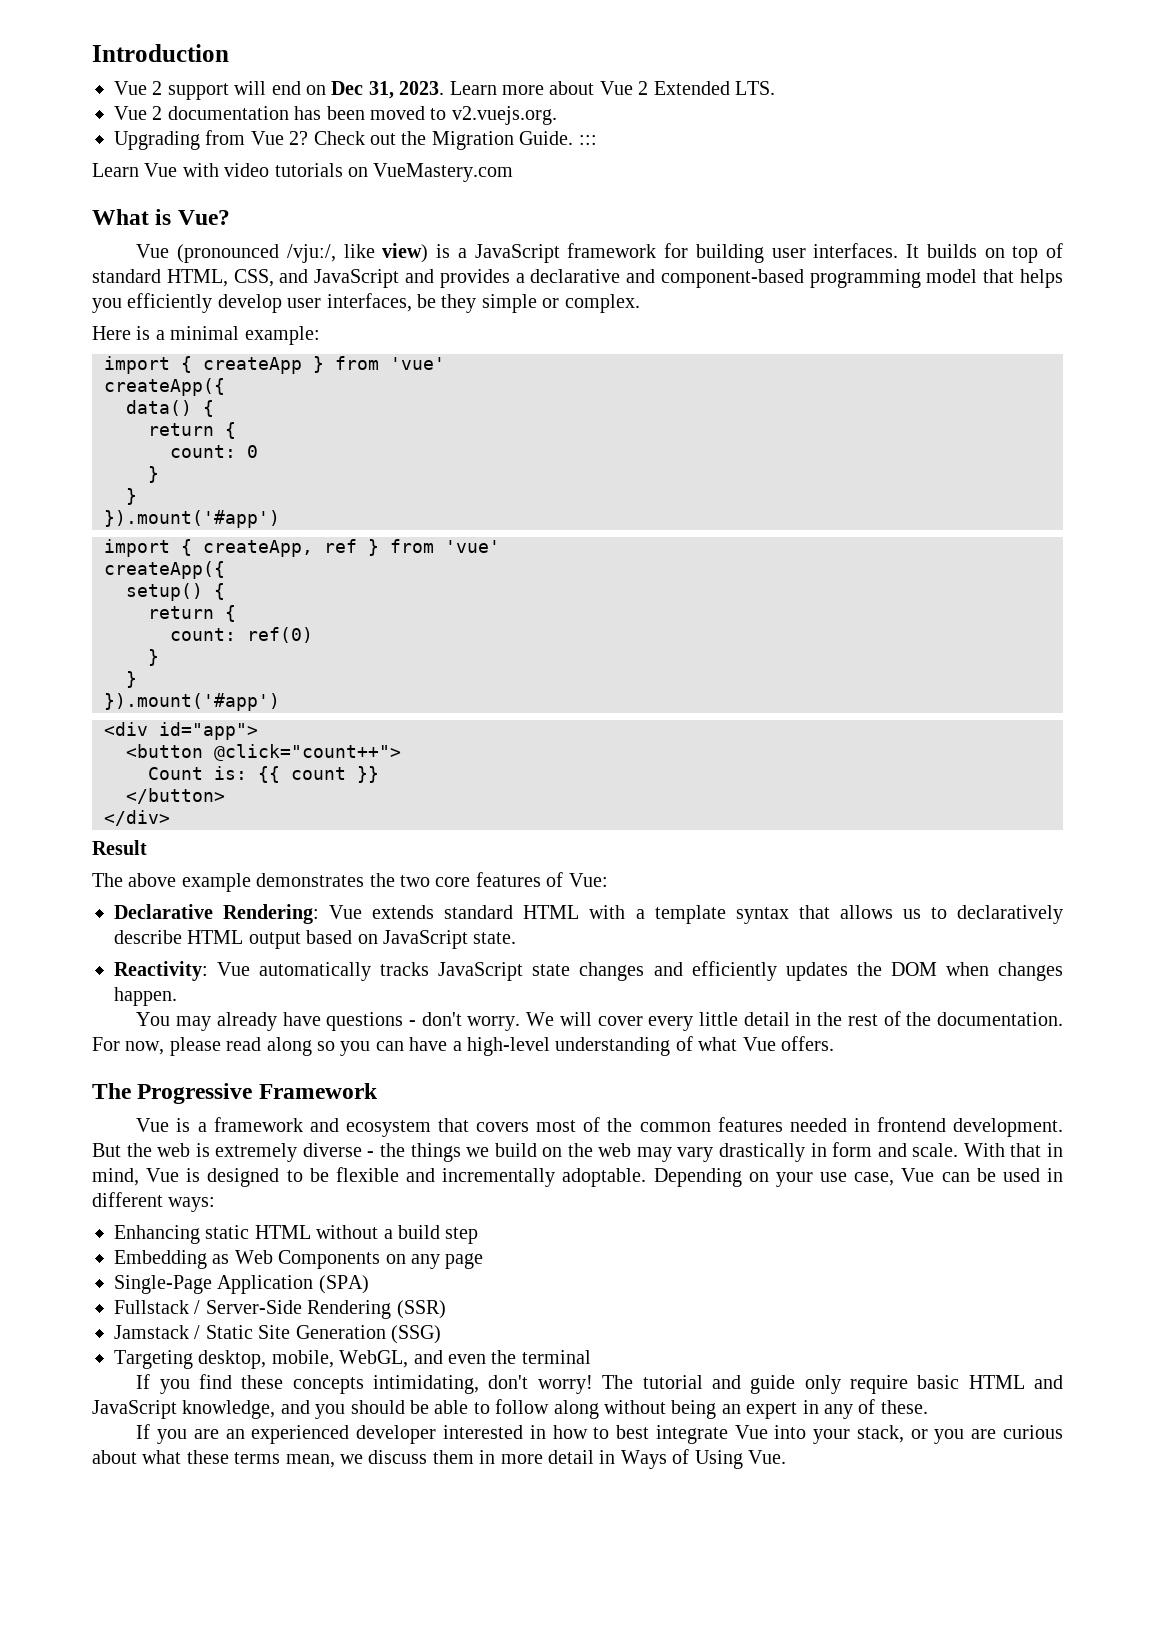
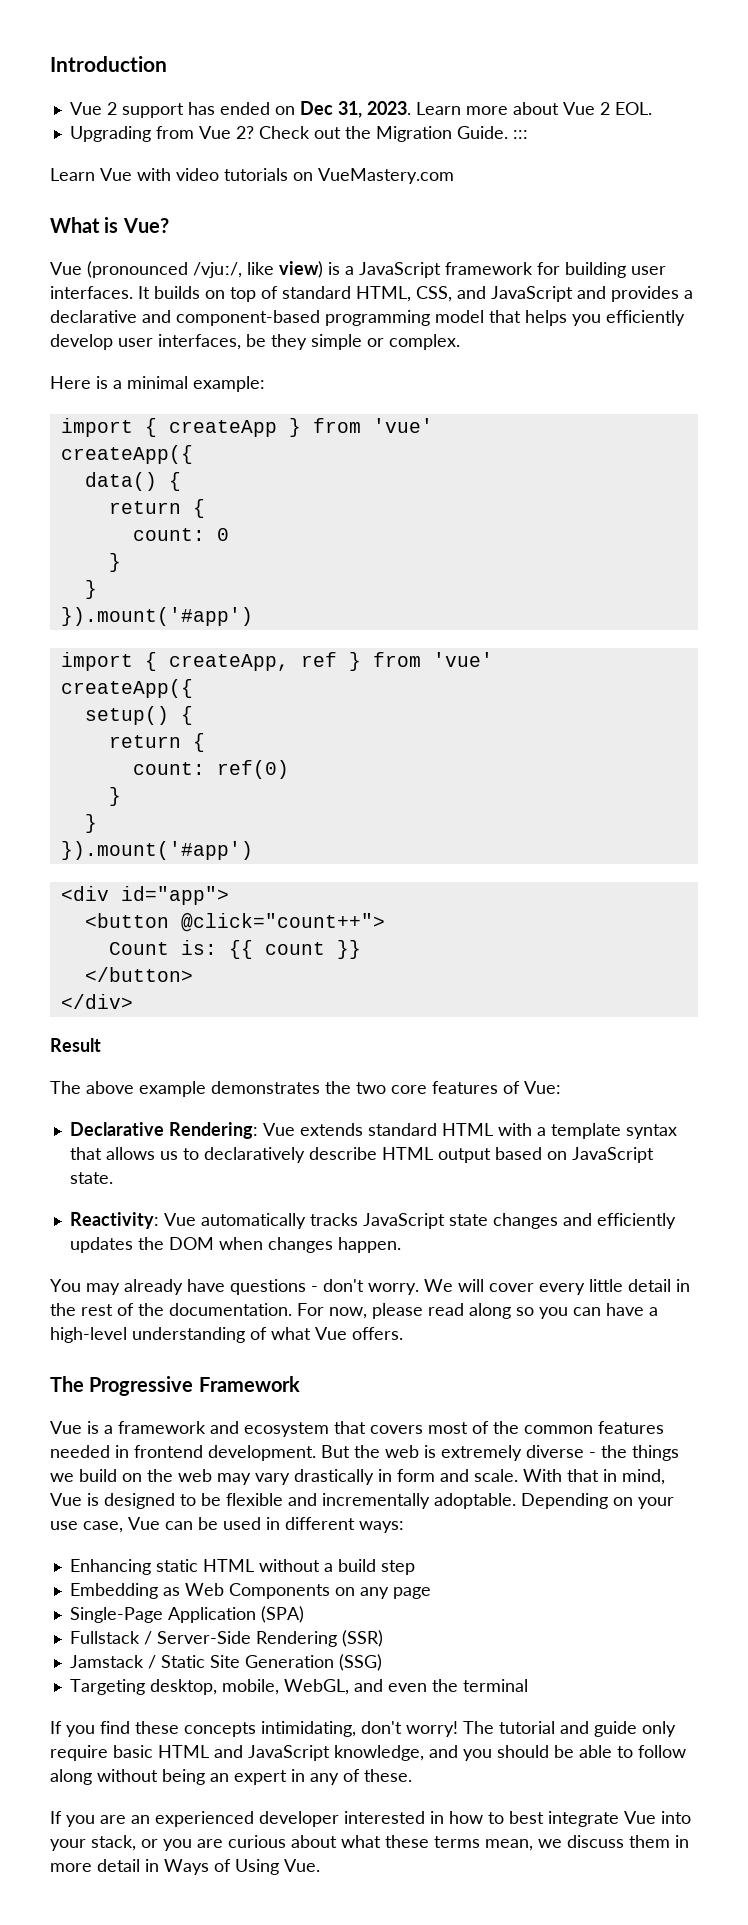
- Vue 2 support will end on Dec 31, 2023.
+ Vue 2 support has ended on Dec 31, 2023.
- Learn more about Vue 2 Extended LTS.
- Vue 2 documentation has been moved to v2.vuejs.org.
+ Learn more about Vue 2 EOL.

